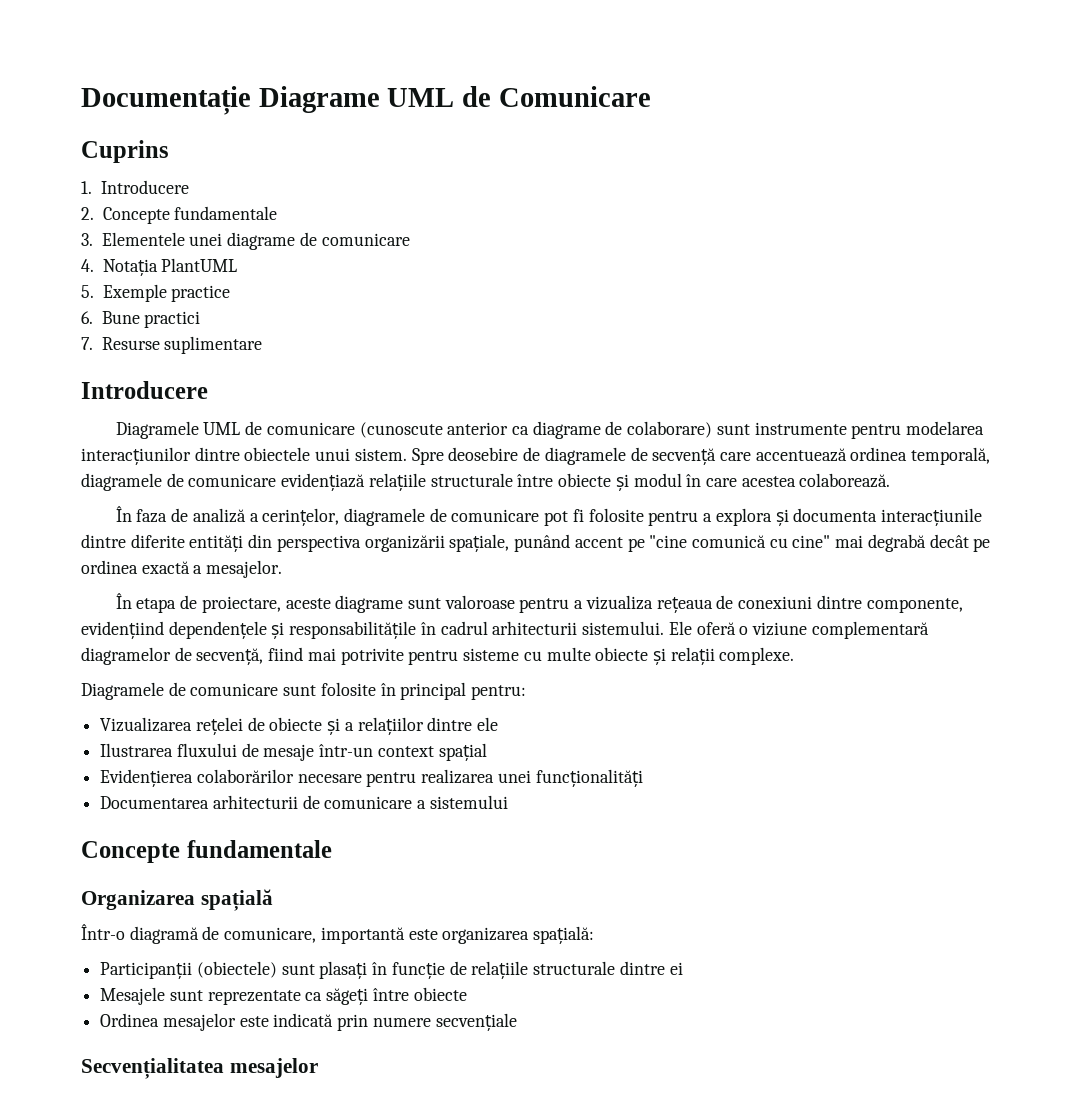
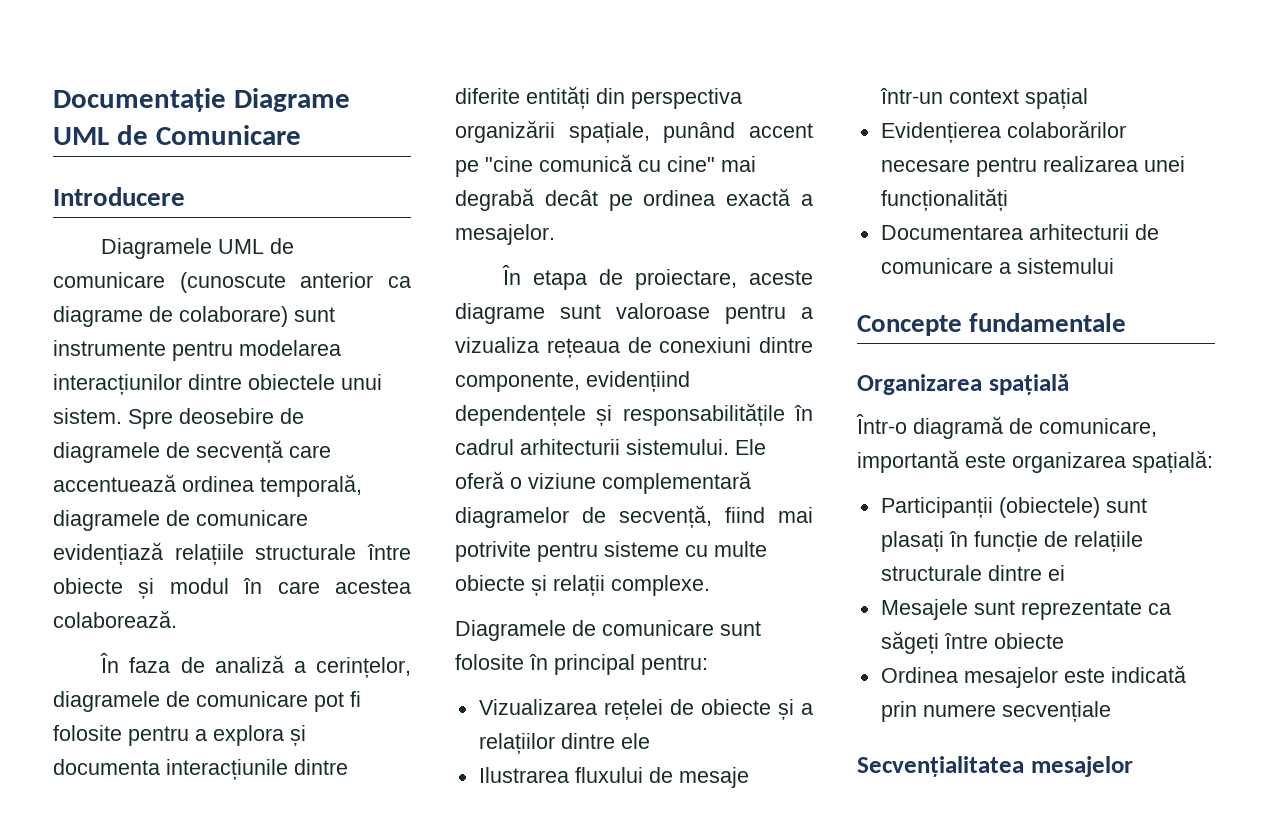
- Cuprins
- 1. Introducere
- 2. Concepte fundamentale
- 3. Elementele unei diagrame de comunicare
- 4. Notația PlantUML
- 5. Exemple practice
- 6. Bune practici
- 7. Resurse suplimentare

